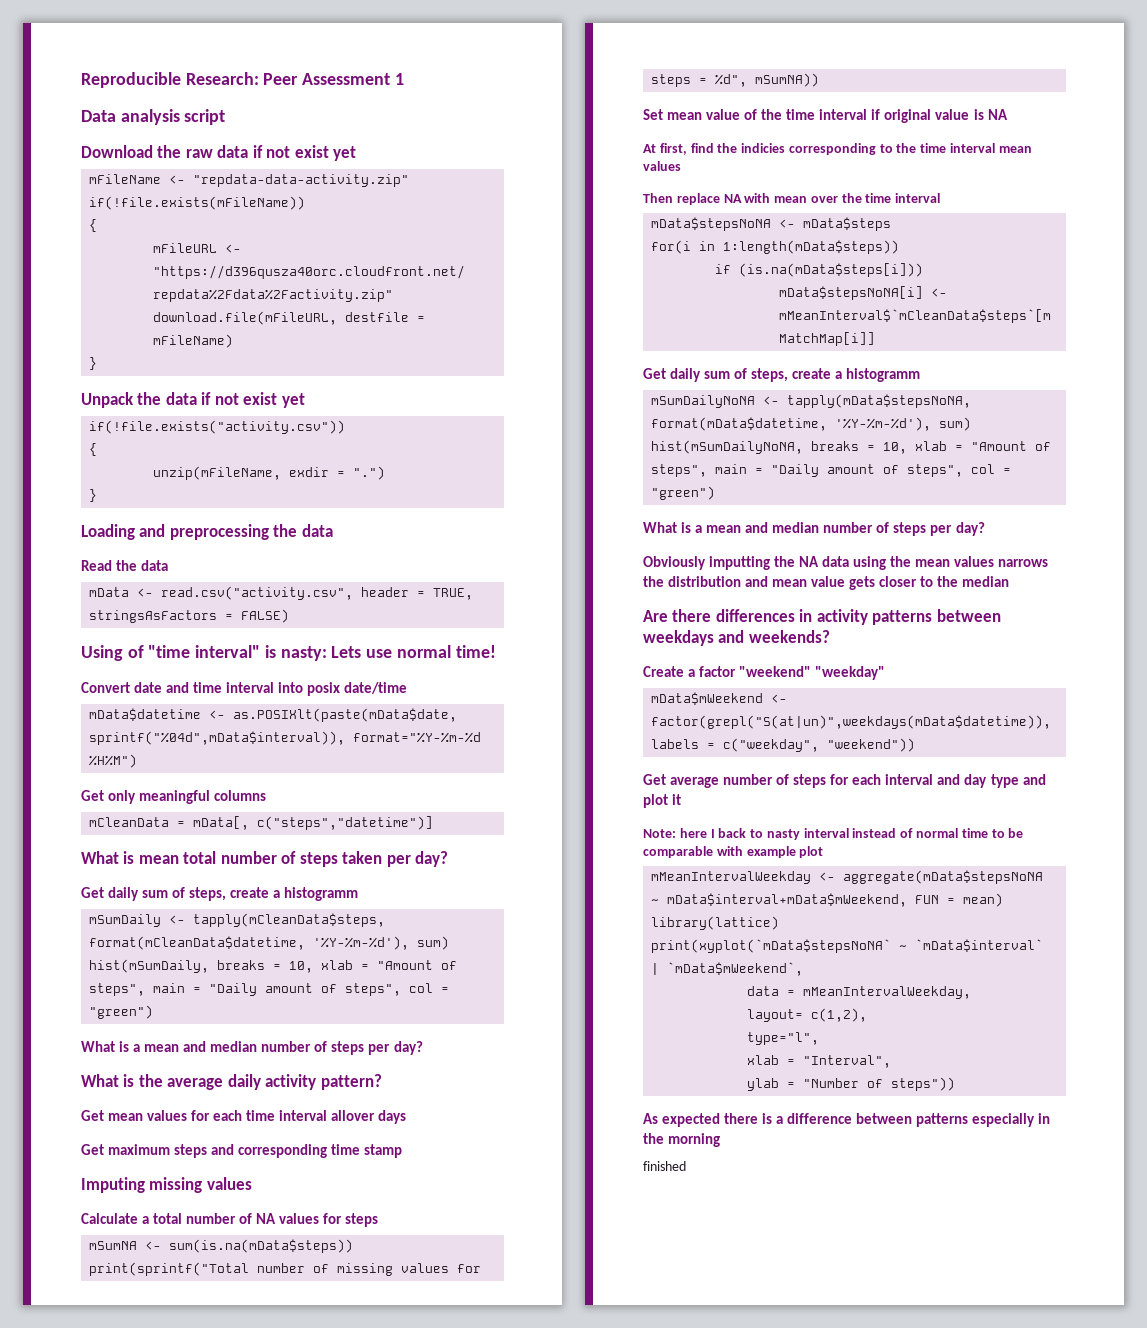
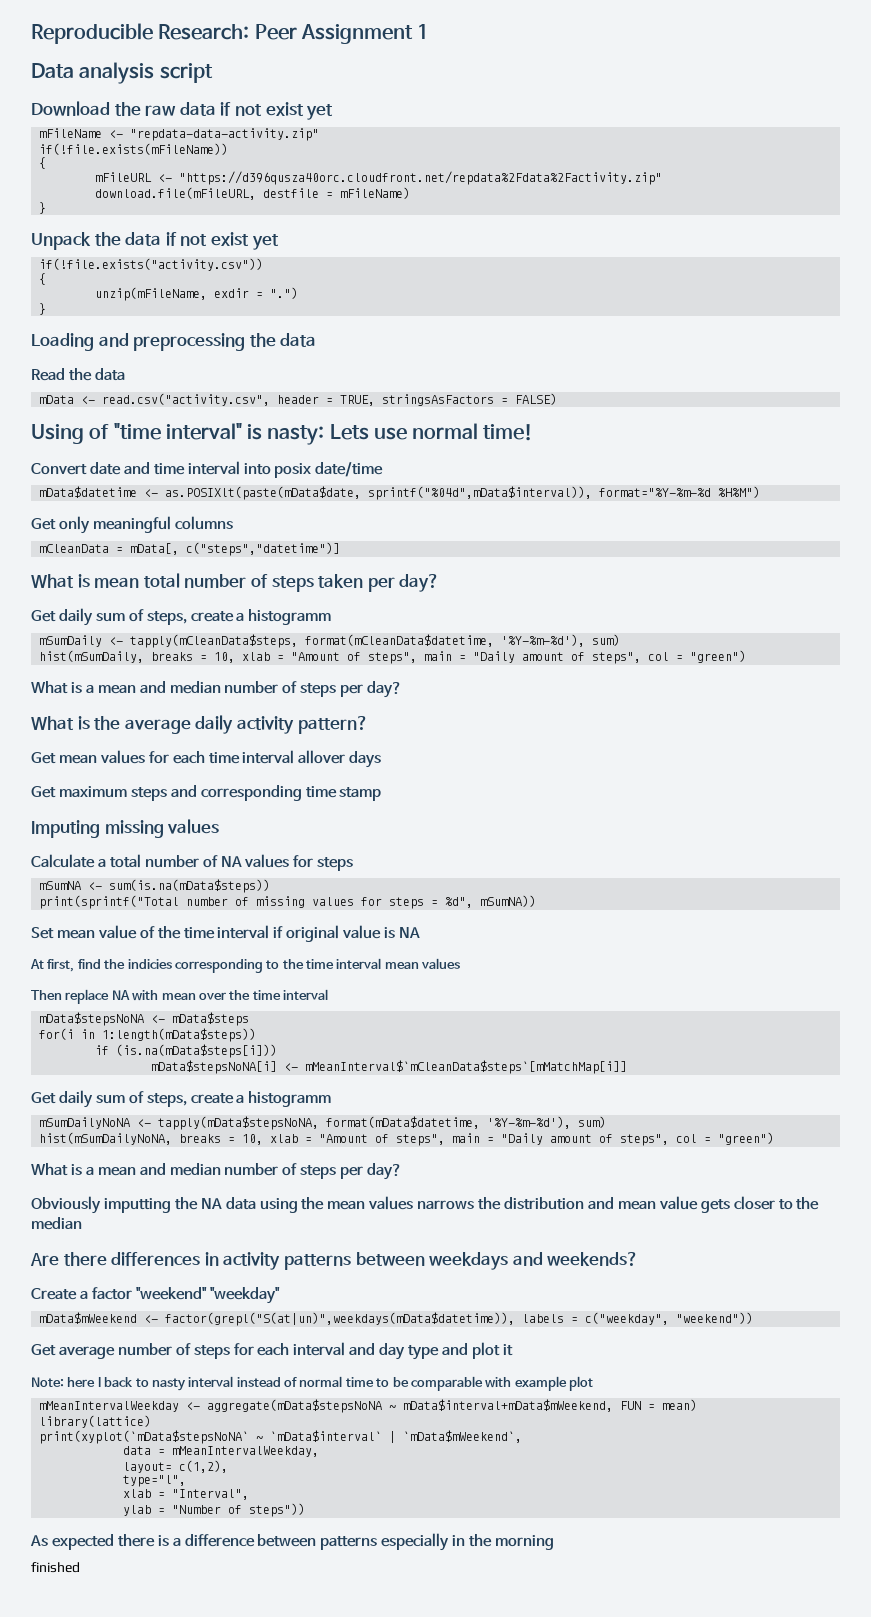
- Reproducible Research: Peer Assessment 1
+ Reproducible Research: Peer Assignment 1

